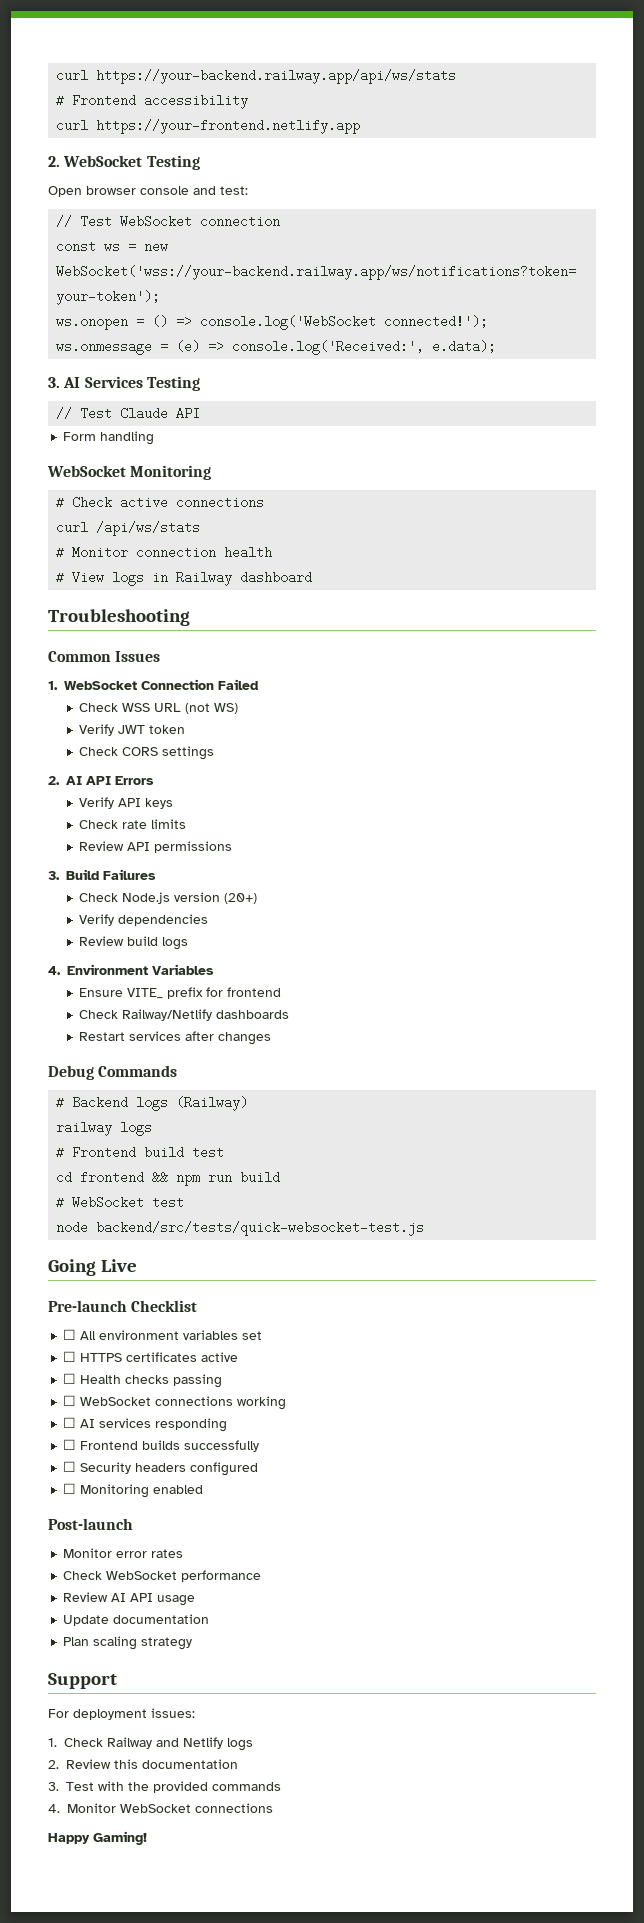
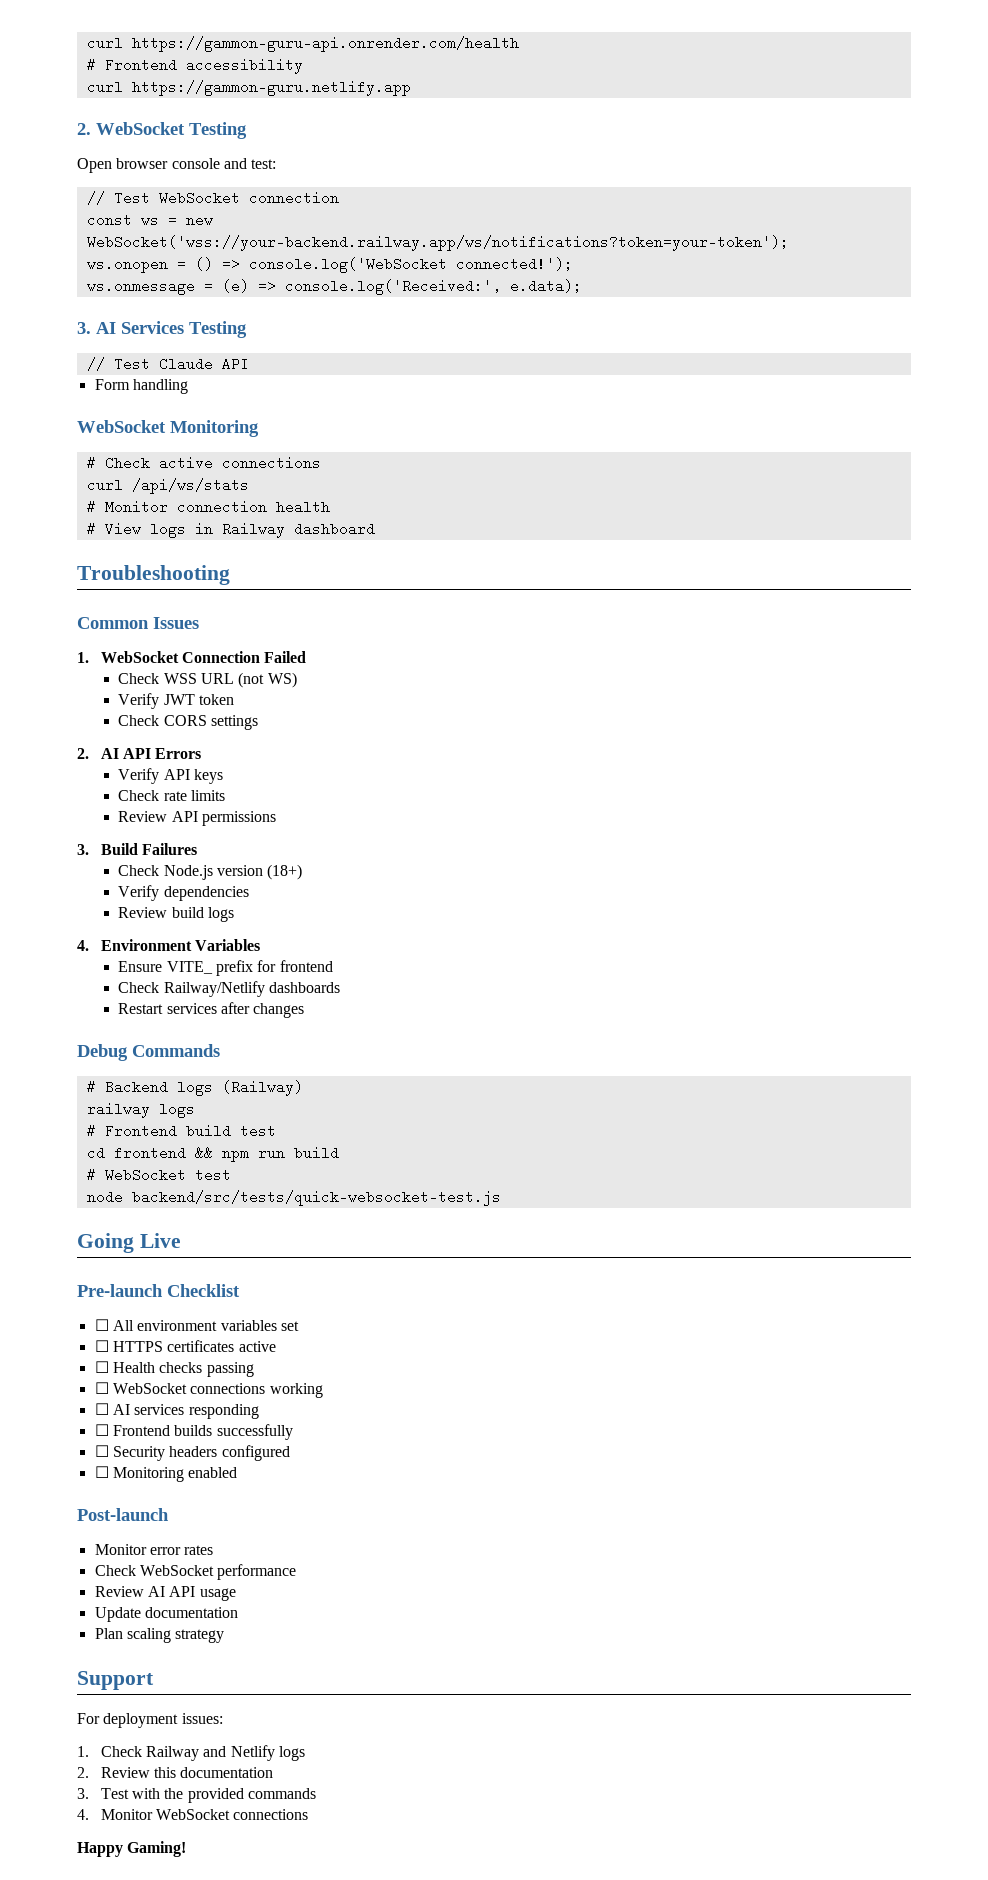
- curl https://your-backend.railway.app/api/ws/stats
+ curl https://gammon-guru-api.onrender.com/health
- curl https://your-frontend.netlify.app
+ curl https://gammon-guru.netlify.app
- Check Node.js version (20+)
+ Check Node.js version (18+)

